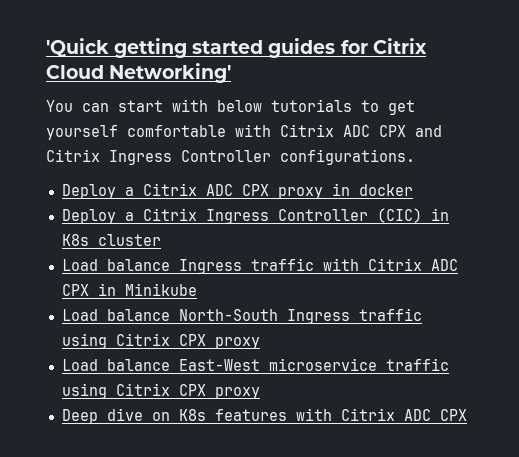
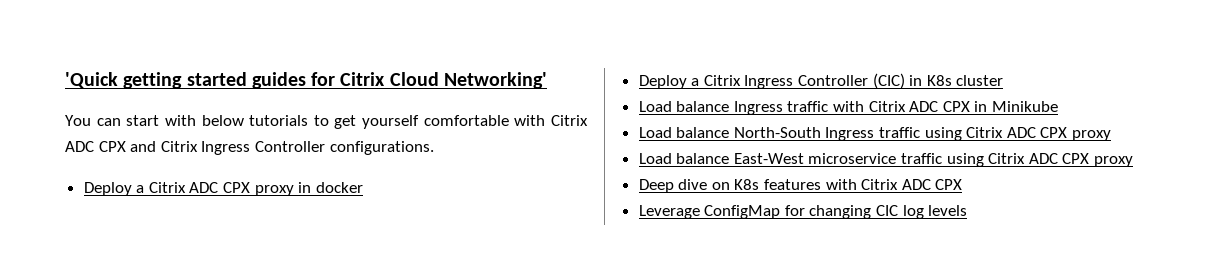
- Load balance North-South Ingress traffic using Citrix CPX proxy
+ Load balance North-South Ingress traffic using Citrix ADC CPX proxy
- Load balance East-West microservice traffic using Citrix CPX proxy
+ Load balance East-West microservice traffic using Citrix ADC CPX proxy
+ Leverage ConfigMap for changing CIC log levels

